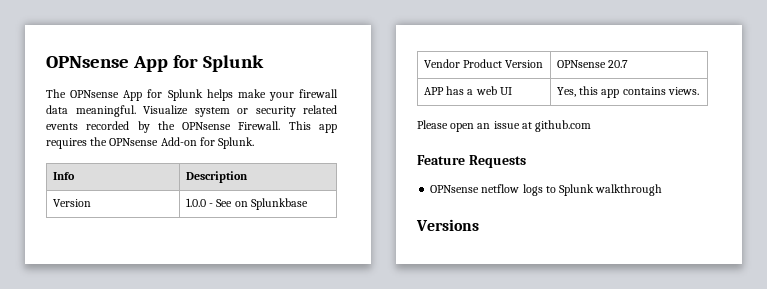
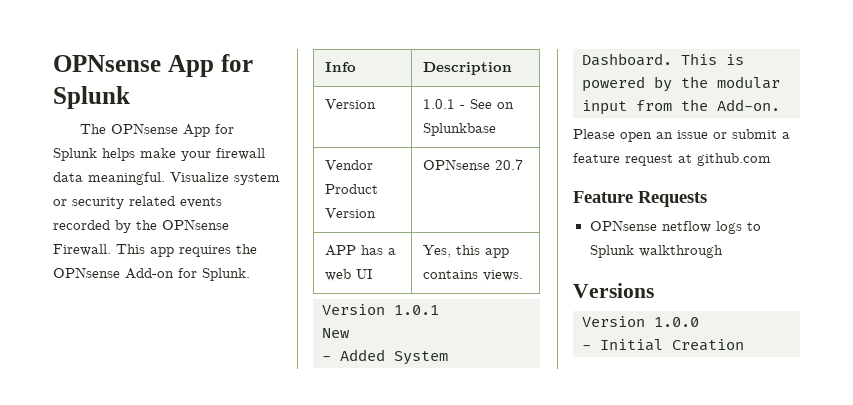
- Version | 1.0.0 - See on Splunkbase
+ Version | 1.0.1 - See on Splunkbase
+ Version 1.0.1
+ New
+ - Added System Dashboard. This is powered by the modular input from the Add-on.
- Please open an issue at github.com
+ Please open an issue or submit a feature request at github.com
+ Version 1.0.0
+ - Initial Creation

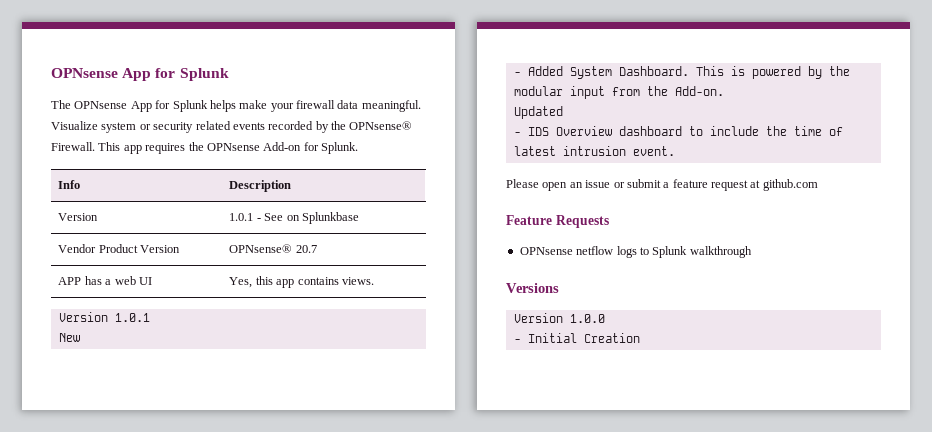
- Visualize system or security related events recorded by the OPNsense Firewall.
+ Visualize system or security related events recorded by the OPNsense® Firewall.
- Vendor Product Version | OPNsense 20.7
+ Vendor Product Version | OPNsense® 20.7
+ Updated
+ - IDS Overview dashboard to include the time of latest intrusion event.

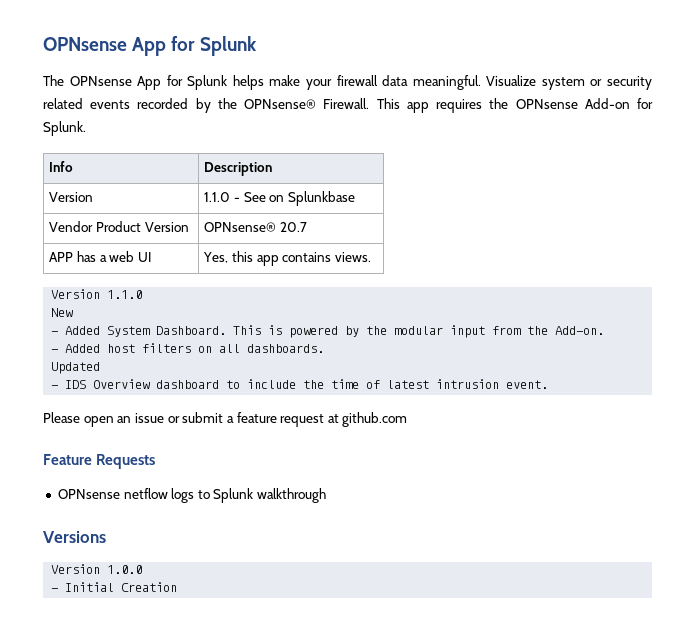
- Version | 1.0.1 - See on Splunkbase
+ Version | 1.1.0 - See on Splunkbase
- Version 1.0.1
+ Version 1.1.0
+ - Added host filters on all dashboards.

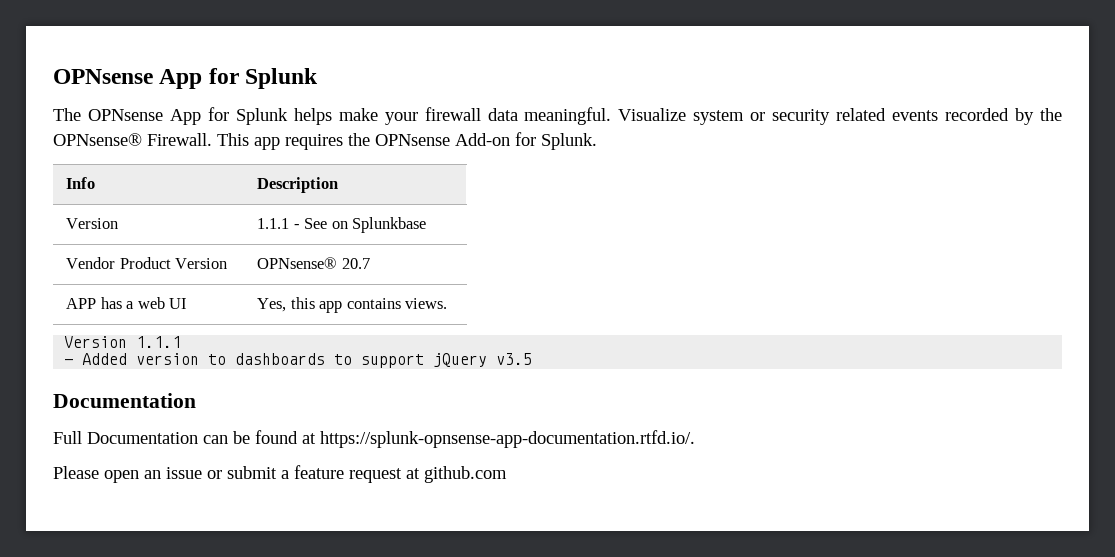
- Version | 1.1.0 - See on Splunkbase
+ Version | 1.1.1 - See on Splunkbase
- Version 1.1.0
- New
- - Added System Dashboard. This is powered by the modular input from the Add-on.
- - Added host filters on all dashboards.
- Updated
- - IDS Overview dashboard to include the time of latest intrusion event.
+ Version 1.1.1
+ - Added version to dashboards to support jQuery v3.5
+ Documentation
+ Full Documentation can be found at https://splunk-opnsense-app-documentation.rtfd.io/.
- Feature Requests
- OPNsense netflow logs to Splunk walkthrough
- Versions
- Version 1.0.0
- - Initial Creation

